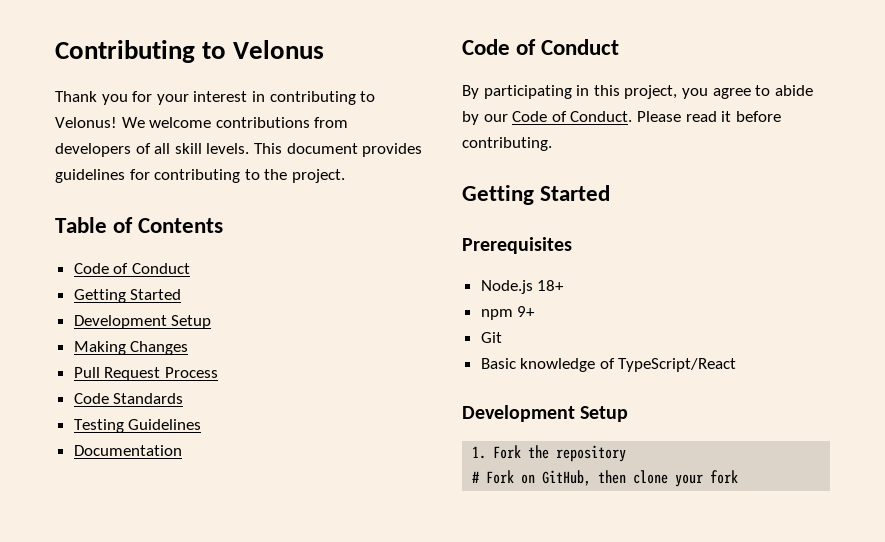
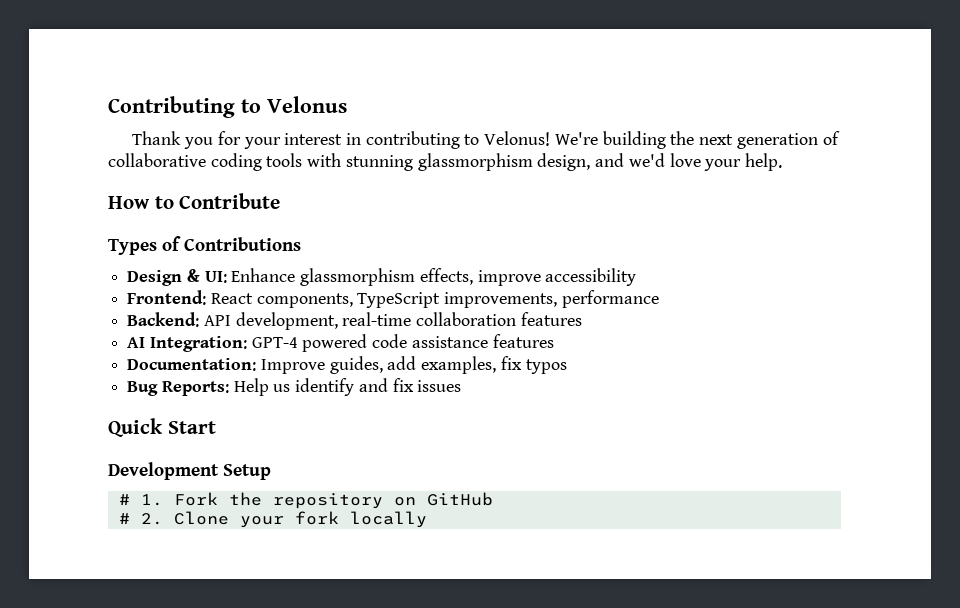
- We welcome contributions from developers of all skill levels. This document provides guidelines for contributing to the project.
- Table of Contents
- Code of Conduct
- Getting Started
+ We're building the next generation of collaborative coding tools with stunning glassmorphism design, and we'd love your help.
+ How to Contribute
+ Types of Contributions
+ Design & UI: Enhance glassmorphism effects, improve accessibility
+ Frontend: React components, TypeScript improvements, performance
+ Backend: API development, real-time collaboration features
+ AI Integration: GPT-4 powered code assistance features
+ Documentation: Improve guides, add examples, fix typos
+ Bug Reports: Help us identify and fix issues
+ Quick Start
  Development Setup
- Making Changes
- Pull Request Process
- Code Standards
- Testing Guidelines
- Documentation
- Code of Conduct
- By participating in this project, you agree to abide by our Code of Conduct. Please read it before contributing.
- Getting Started
- Prerequisites
- Node.js 18+
- npm 9+
- Git
- Basic knowledge of TypeScript/React
- Development Setup
- 1. Fork the repository
- # Fork on GitHub, then clone your fork
+ # 1. Fork the repository on GitHub
+ # 2. Clone your fork locally

